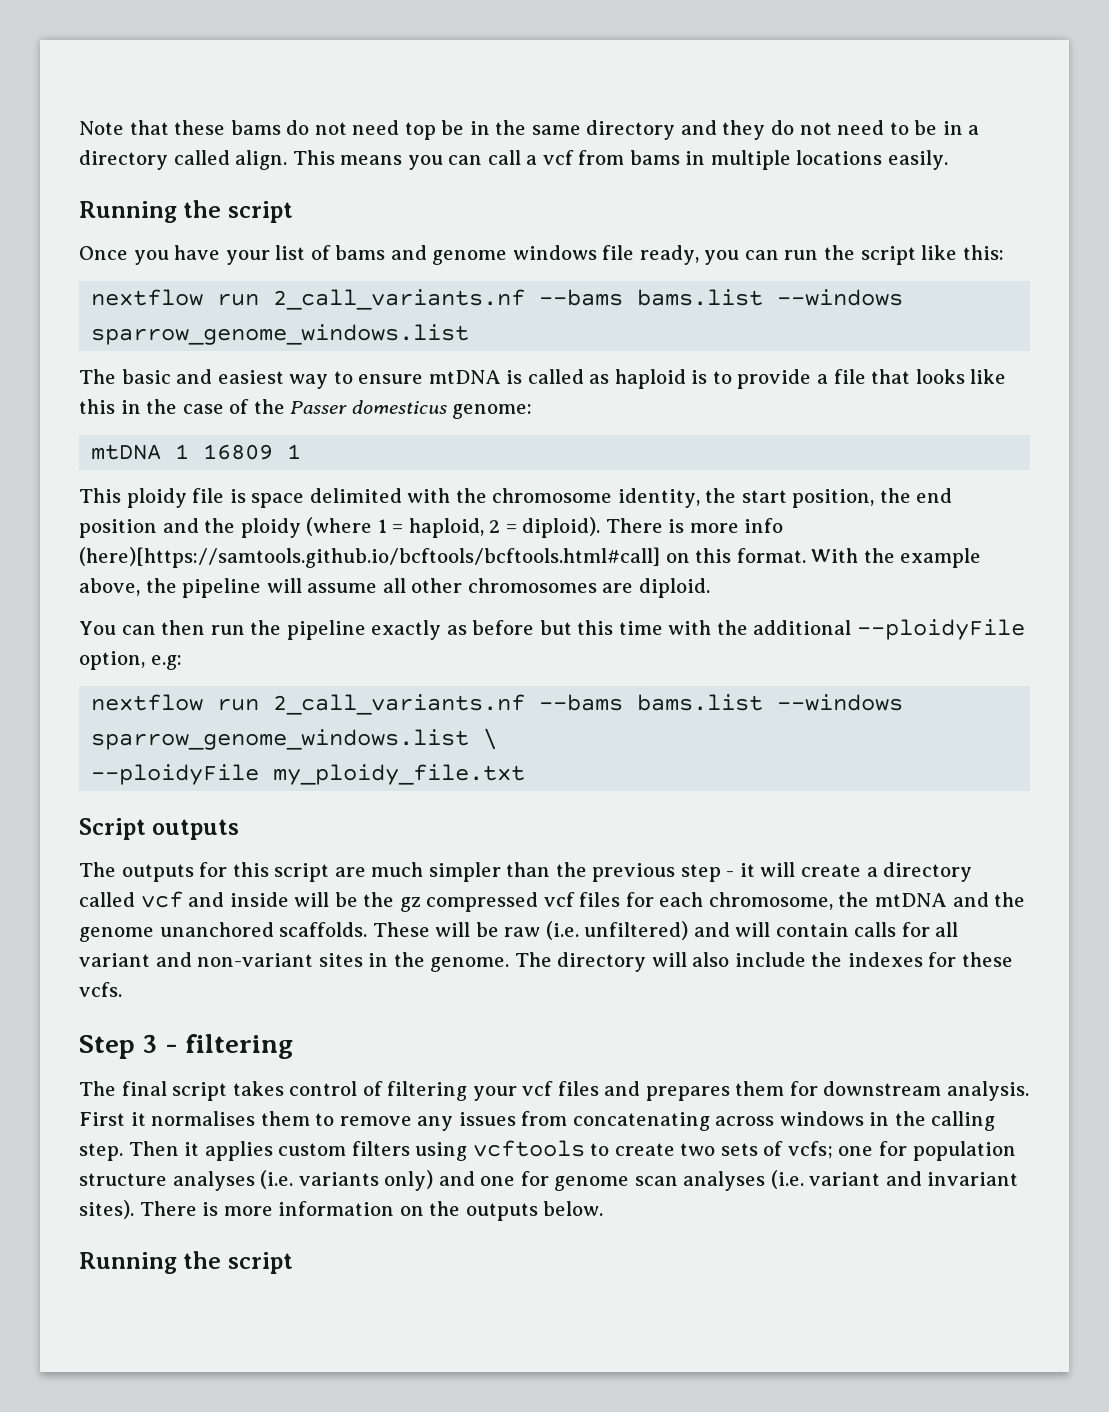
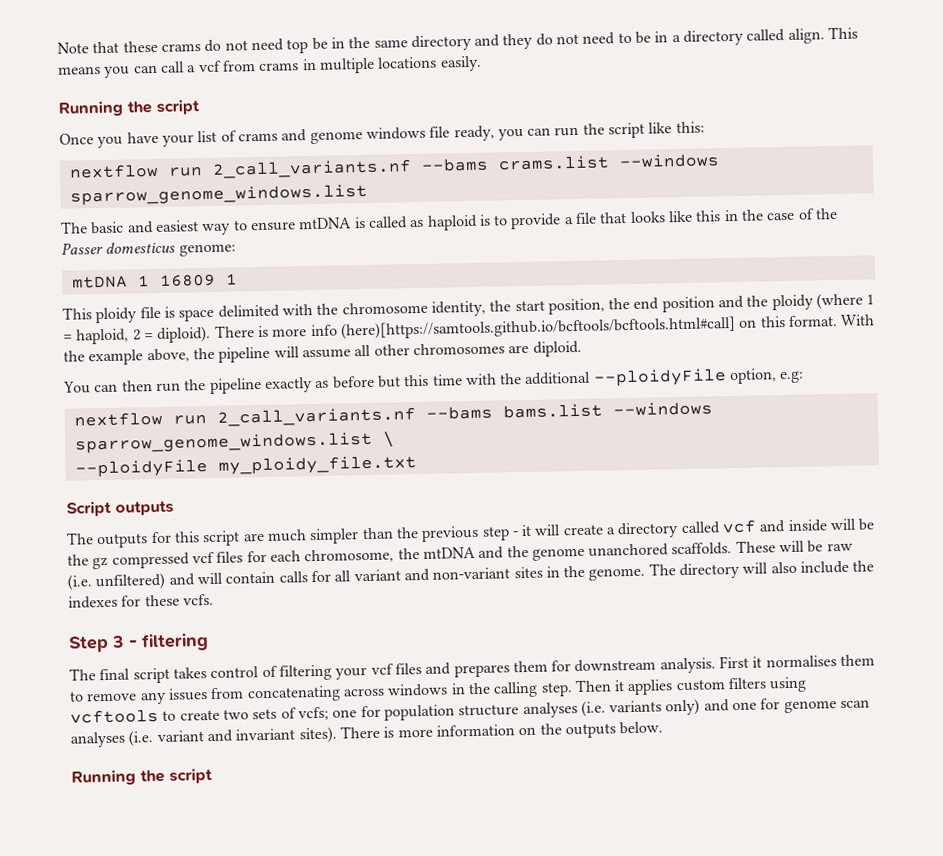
- Note that these bams do not need top be in the same directory and they do not need to be in a directory called align.
+ Note that these crams do not need top be in the same directory and they do not need to be in a directory called align.
- This means you can call a vcf from bams in multiple locations easily.
+ This means you can call a vcf from crams in multiple locations easily.
- Once you have your list of bams and genome windows file ready, you can run the script like this:
- nextflow run 2_call_variants.nf --bams bams.list --windows sparrow_genome_windows.list
+ Once you have your list of crams and genome windows file ready, you can run the script like this:
+ nextflow run 2_call_variants.nf --bams crams.list --windows sparrow_genome_windows.list

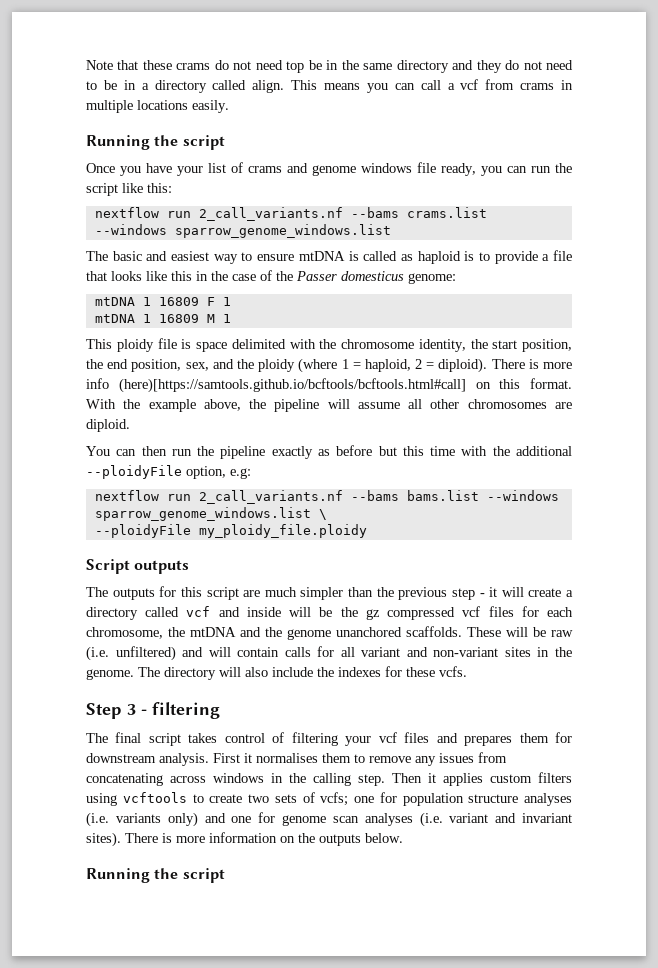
- mtDNA 1 16809 1
+ mtDNA 1 16809 F 1
+ mtDNA 1 16809 M 1
- This ploidy file is space delimited with the chromosome identity, the start position, the end position and the ploidy (where 1 = haploid, 2 = diploid).
+ This ploidy file is space delimited with the chromosome identity, the start position, the end position, sex, and the ploidy (where 1 = haploid, 2 = diploid).
- --ploidyFile my_ploidy_file.txt
+ --ploidyFile my_ploidy_file.ploidy

